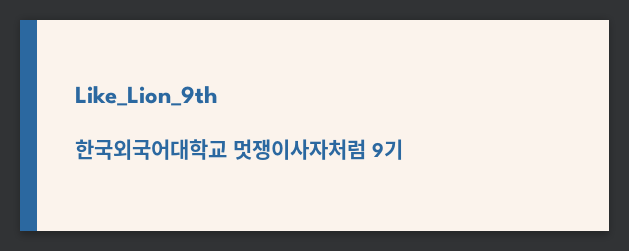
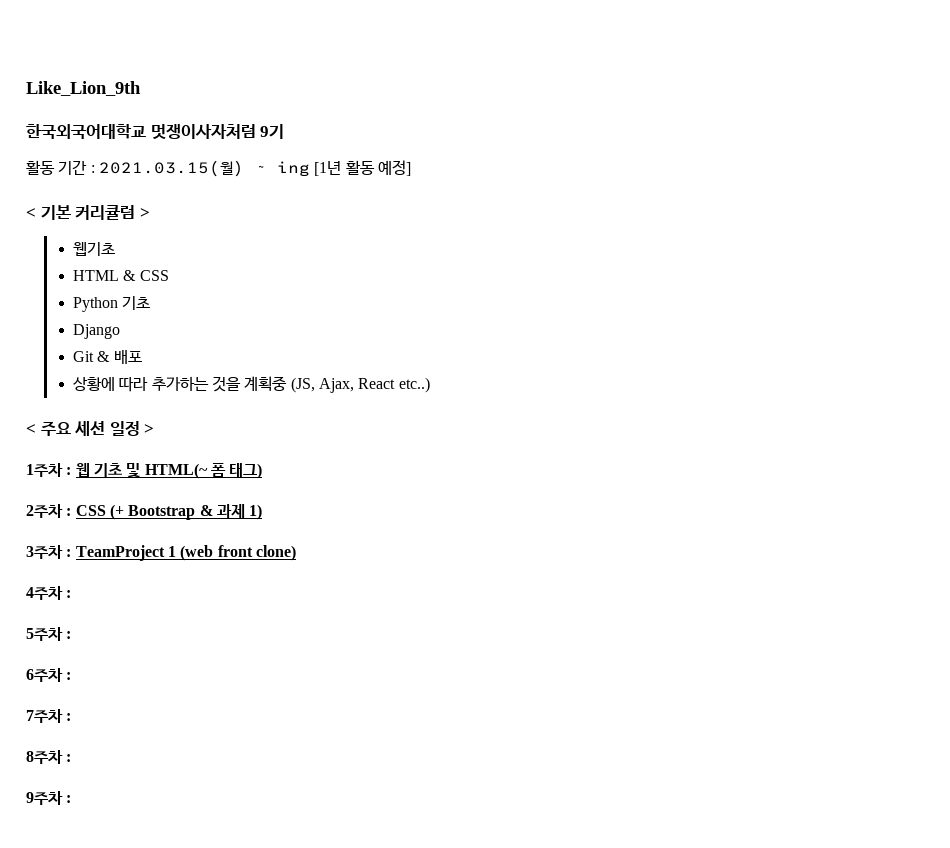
+ 활동 기간 : 2021.03.15(월) ~ ing [1년 활동 예정]
+ < 기본 커리큘럼 >
+ 웹기초
+ HTML & CSS
+ Python 기초
+ Django
+ Git & 배포
+ 상황에 따라 추가하는 것을 계획중 (JS, Ajax, React etc..)
+ < 주요 세션 일정 >
+ 1주차 : 웹 기초 및 HTML(~ 폼 태그)
+ 2주차 : CSS (+ Bootstrap & 과제 1)
+ 3주차 : TeamProject 1 (web front clone)
+ 4주차 :
+ 5주차 :
+ 6주차 :
+ 7주차 :
+ 8주차 :
+ 9주차 :

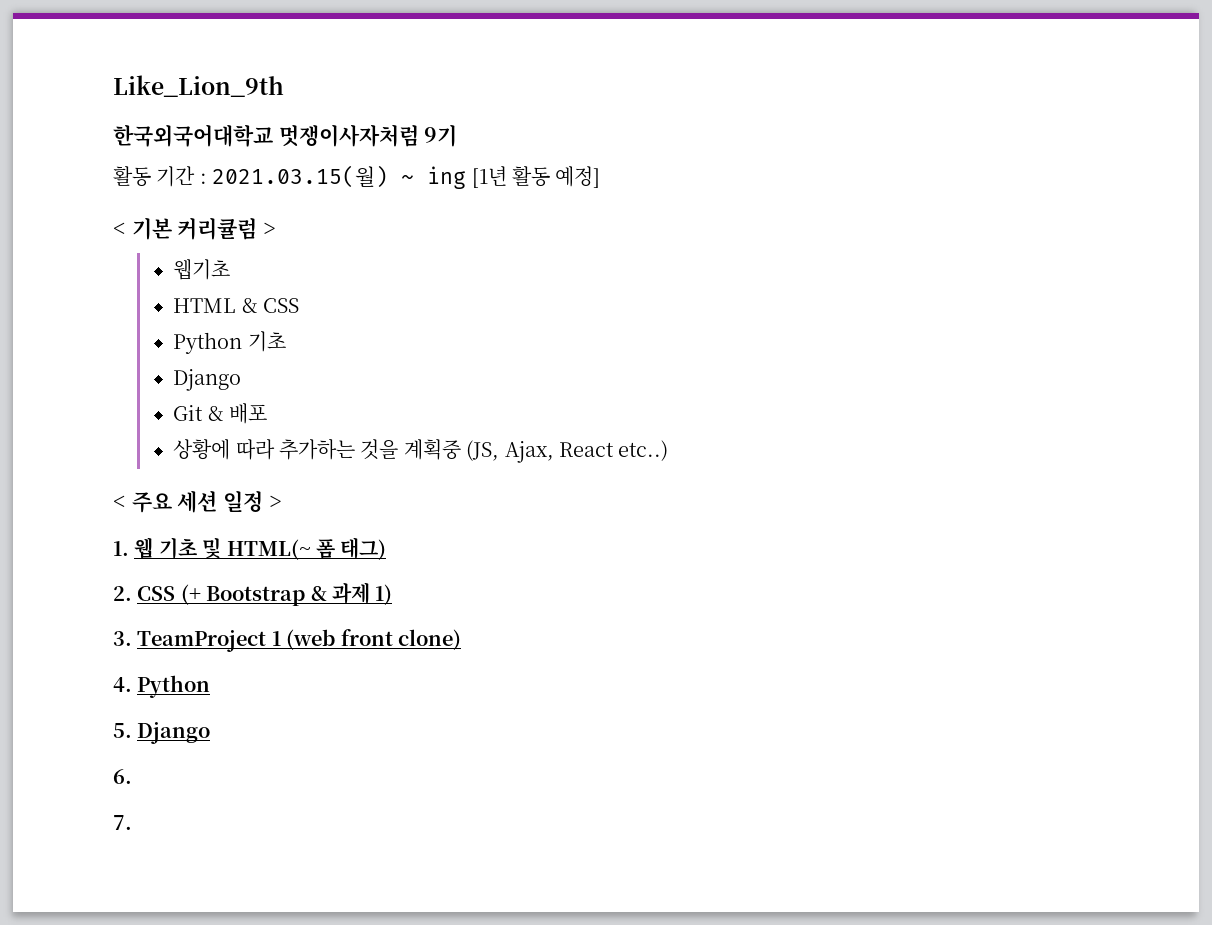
- 1주차 : 웹 기초 및 HTML(~ 폼 태그)
+ 1. 웹 기초 및 HTML(~ 폼 태그)
- 2주차 : CSS (+ Bootstrap & 과제 1)
+ 2. CSS (+ Bootstrap & 과제 1)
- 3주차 : TeamProject 1 (web front clone)
+ 3. TeamProject 1 (web front clone)
- 4주차 :
- 5주차 :
- 6주차 :
- 7주차 :
- 8주차 :
- 9주차 :
+ 4. Python
+ 5. Django
+ 6.
+ 7.

